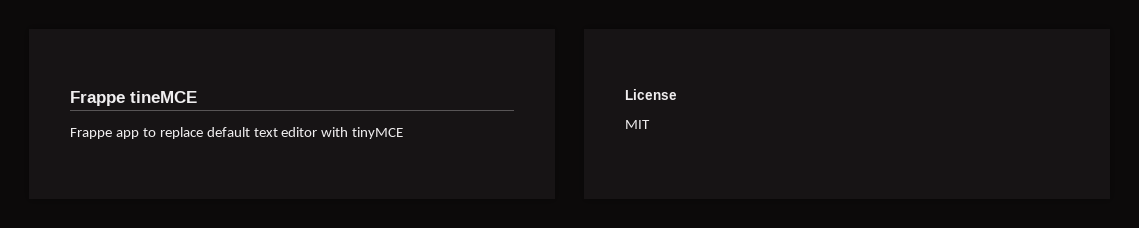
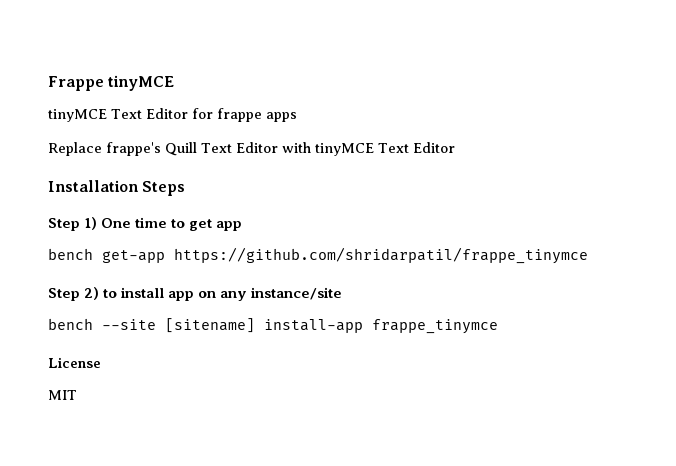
- Frappe tineMCE
- Frappe app to replace default text editor with tinyMCE
+ Frappe tinyMCE
+ tinyMCE Text Editor for frappe apps
+ Replace frappe's Quill Text Editor with tinyMCE Text Editor
+ Installation Steps
+ Step 1) One time to get app
+ bench get-app https://github.com/shridarpatil/frappe_tinymce
+ Step 2) to install app on any instance/site
+ bench --site [sitename] install-app frappe_tinymce

